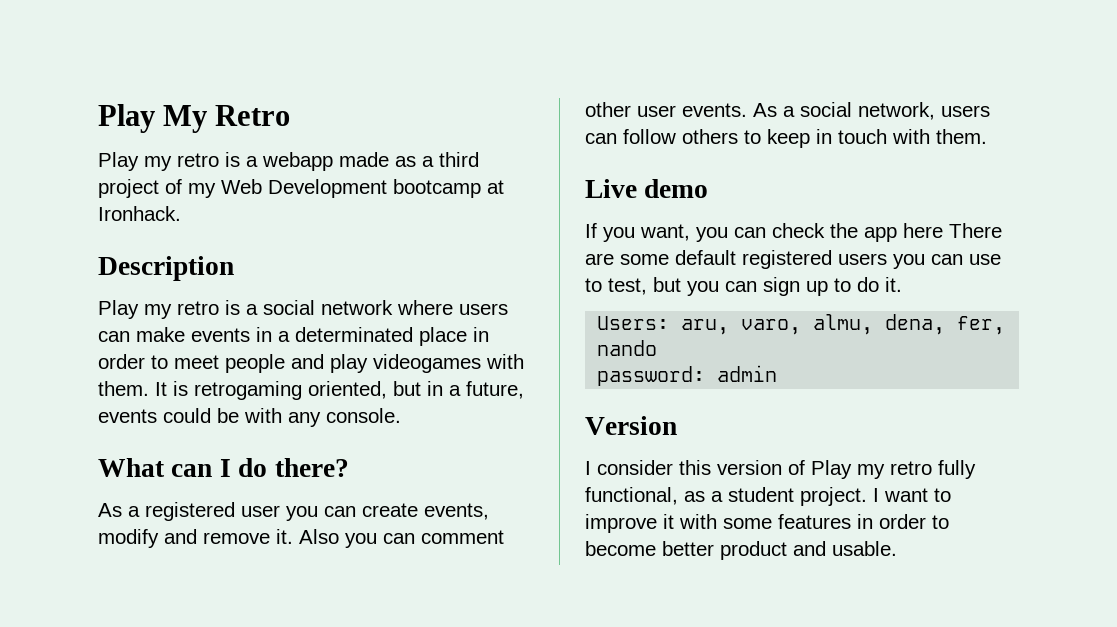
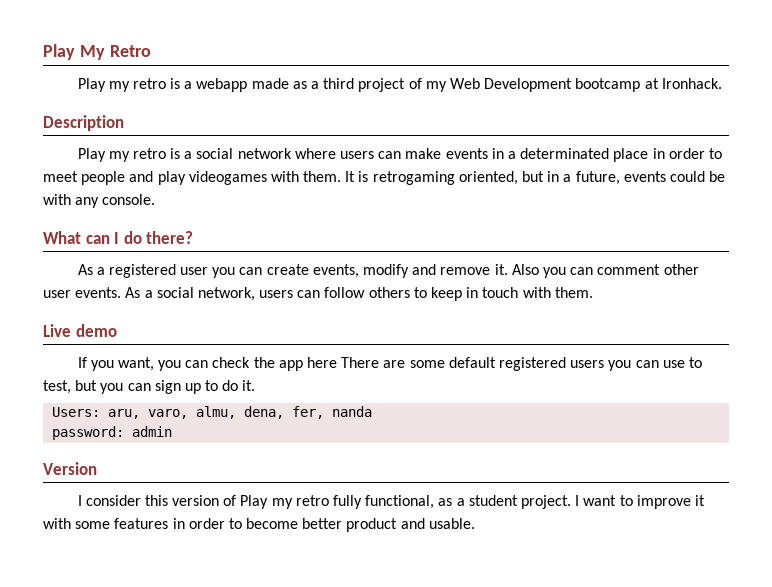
- Users: aru, varo, almu, dena, fer, nando
+ Users: aru, varo, almu, dena, fer, nanda

